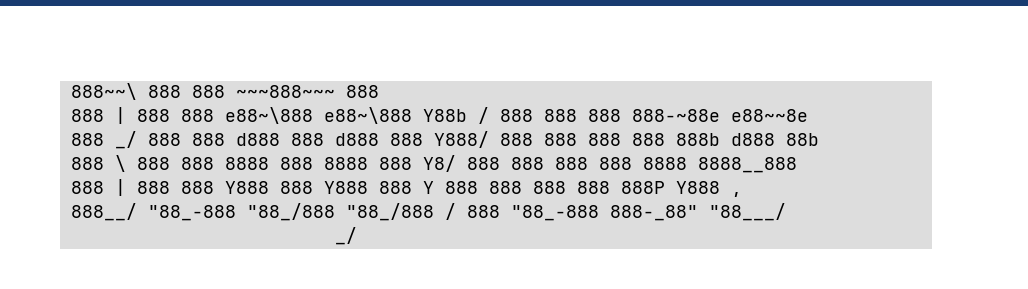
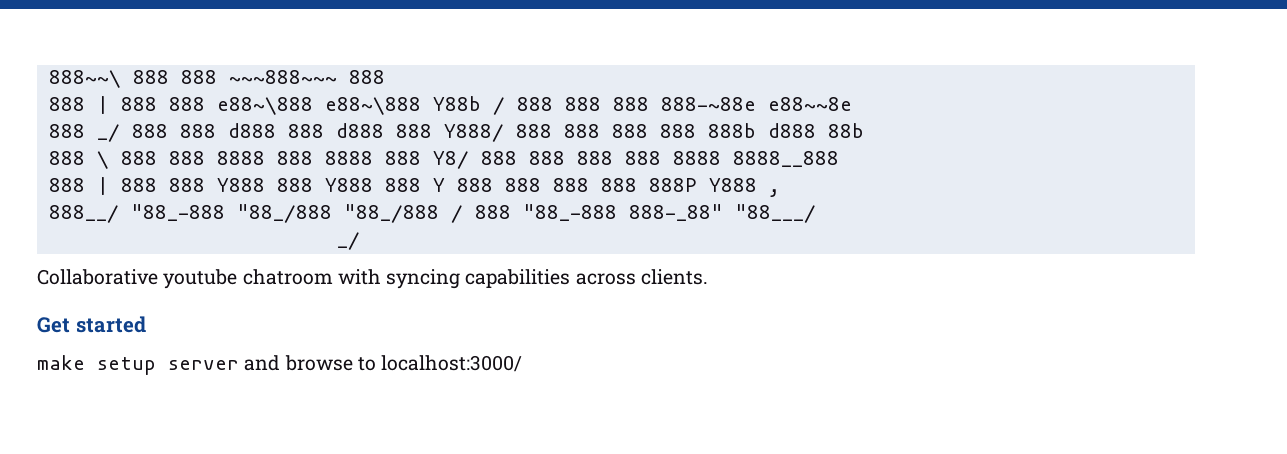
+ Collaborative youtube chatroom with syncing capabilities across clients.
+ Get started
+ make setup server and browse to localhost:3000/

